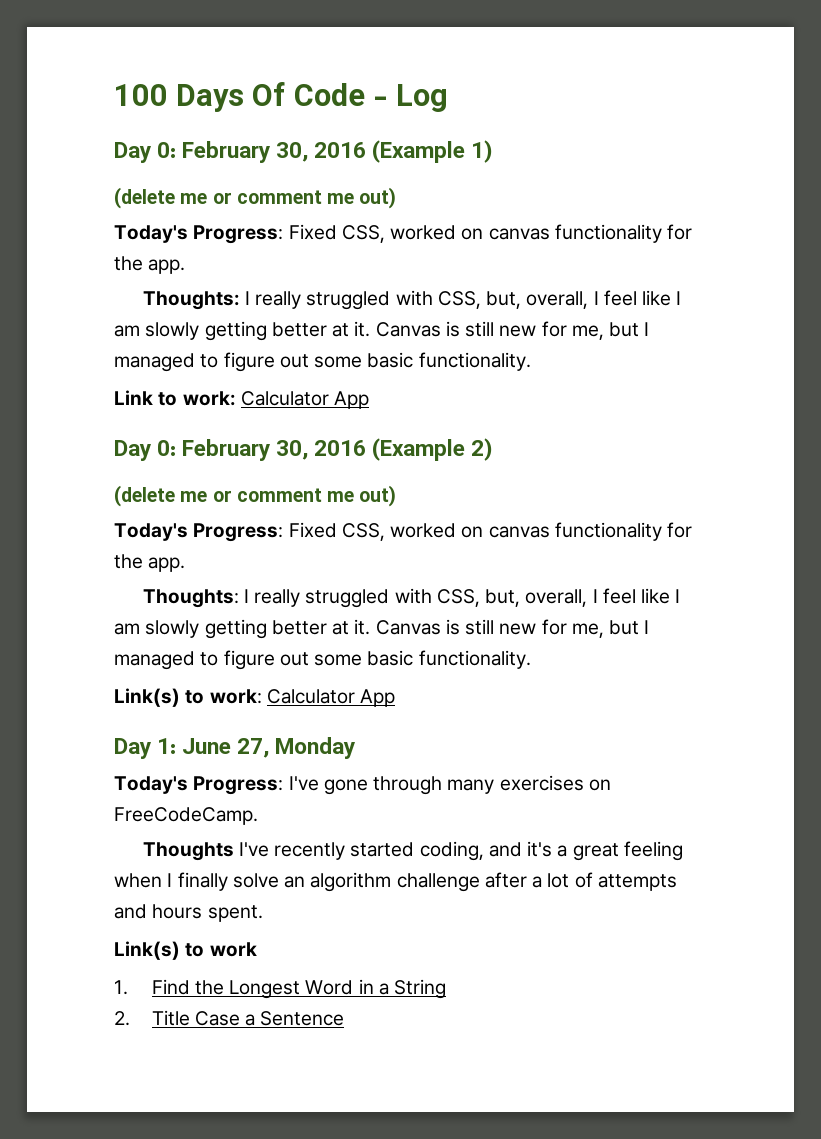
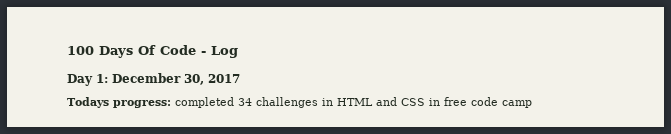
- Day 0: February 30, 2016 (Example 1)
- (delete me or comment me out)
- Today's Progress: Fixed CSS, worked on canvas functionality for the app.
- Thoughts: I really struggled with CSS, but, overall, I feel like I am slowly getting better at it. Canvas is still new for me, but I managed to figure out some basic functionality.
- Link to work: Calculator App
- Day 0: February 30, 2016 (Example 2)
- (delete me or comment me out)
- Today's Progress: Fixed CSS, worked on canvas functionality for the app.
- Thoughts: I really struggled with CSS, but, overall, I feel like I am slowly getting better at it. Canvas is still new for me, but I managed to figure out some basic functionality.
- Link(s) to work: Calculator App
- Day 1: June 27, Monday
- Today's Progress: I've gone through many exercises on FreeCodeCamp.
- Thoughts I've recently started coding, and it's a great feeling when I finally solve an algorithm challenge after a lot of attempts and hours spent.
- Link(s) to work
- 1. Find the Longest Word in a String
- 2. Title Case a Sentence
+ Day 1: December 30, 2017
+ Todays progress: completed 34 challenges in HTML and CSS in free code camp

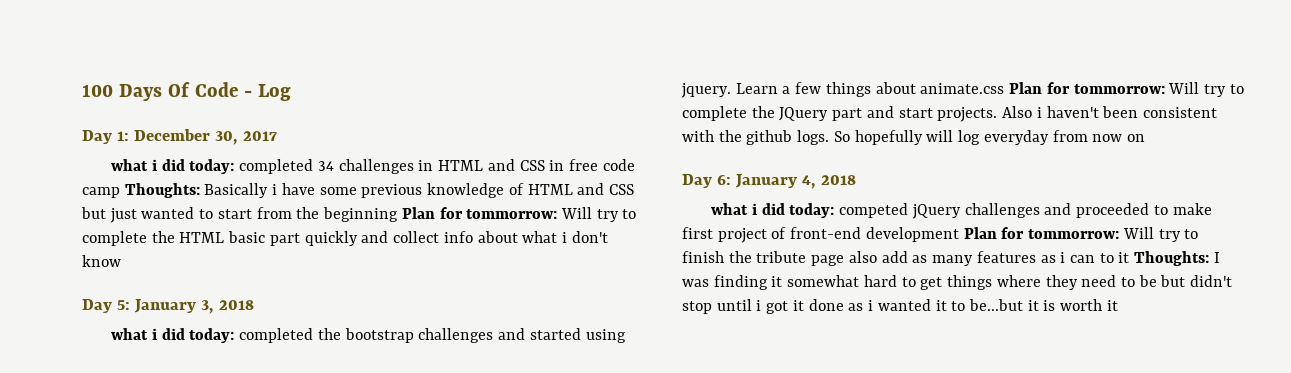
- Todays progress: completed 34 challenges in HTML and CSS in free code camp
+ what i did today: completed 34 challenges in HTML and CSS in free code camp Thoughts: Basically i have some previous knowledge of HTML and CSS but just wanted to start from the beginning Plan for tommorrow: Will try to complete the HTML basic part quickly and collect info about what i don't know
+ Day 5: January 3, 2018
+ what i did today: completed the bootstrap challenges and started using jquery. Learn a few things about animate.css Plan for tommorrow: Will try to complete the JQuery part and start projects. Also i haven't been consistent with the github logs. So hopefully will log everyday from now on
+ Day 6: January 4, 2018
+ what i did today: competed jQuery challenges and proceeded to make first project of front-end development Plan for tommorrow: Will try to finish the tribute page also add as many features as i can to it Thoughts: I was finding it somewhat hard to get things where they need to be but didn't stop until i got it done as i wanted it to be...but it is worth it

